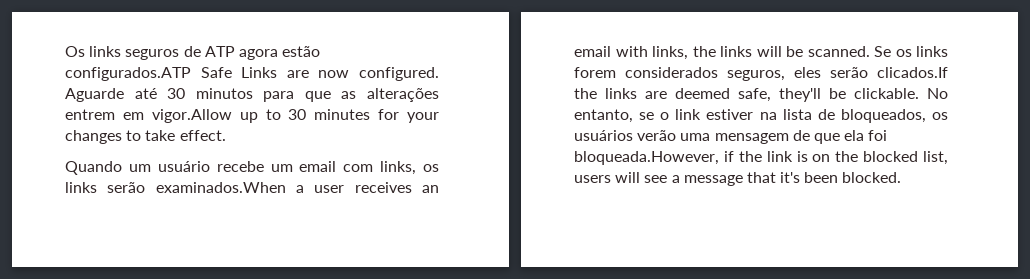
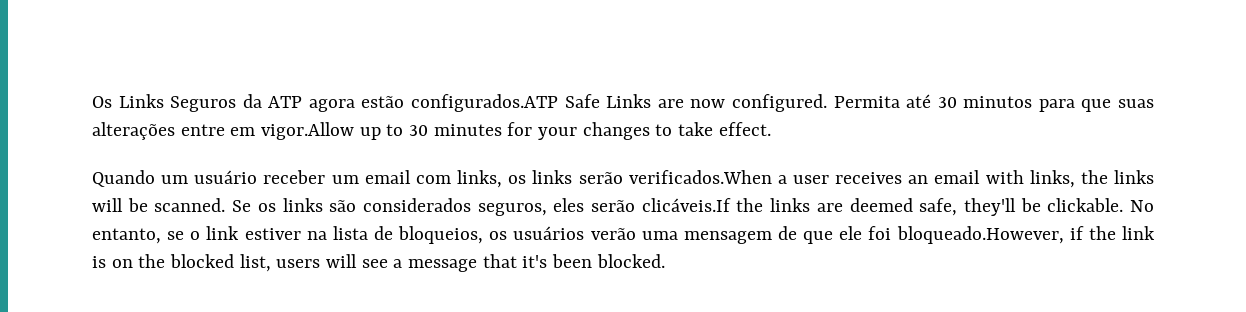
- Os links seguros de ATP agora estão configurados.ATP Safe Links are now configured.
+ Os Links Seguros da ATP agora estão configurados.ATP Safe Links are now configured.
- Aguarde até 30 minutos para que as alterações entrem em vigor.Allow up to 30 minutes for your changes to take effect.
+ Permita até 30 minutos para que suas alterações entre em vigor.Allow up to 30 minutes for your changes to take effect.
- Quando um usuário recebe um email com links, os links serão examinados.When a user receives an email with links, the links will be scanned.
+ Quando um usuário receber um email com links, os links serão verificados.When a user receives an email with links, the links will be scanned.
- Se os links forem considerados seguros, eles serão clicados.If the links are deemed safe, they'll be clickable.
+ Se os links são considerados seguros, eles serão clicáveis.If the links are deemed safe, they'll be clickable.
- No entanto, se o link estiver na lista de bloqueados, os usuários verão uma mensagem de que ela foi bloqueada.However, if the link is on the blocked list, users will see a message that it's been blocked.
+ No entanto, se o link estiver na lista de bloqueios, os usuários verão uma mensagem de que ele foi bloqueado.However, if the link is on the blocked list, users will see a message that it's been blocked.

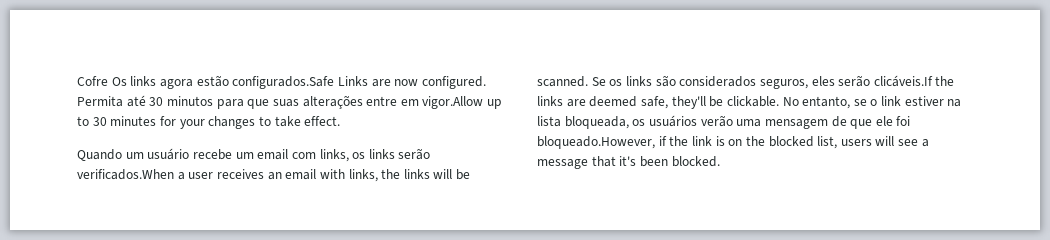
- Os Links Seguros da ATP agora estão configurados.ATP Safe Links are now configured.
+ Cofre Os links agora estão configurados.Safe Links are now configured.
- Quando um usuário receber um email com links, os links serão verificados.When a user receives an email with links, the links will be scanned.
+ Quando um usuário recebe um email com links, os links serão verificados.When a user receives an email with links, the links will be scanned.
- No entanto, se o link estiver na lista de bloqueios, os usuários verão uma mensagem de que ele foi bloqueado.However, if the link is on the blocked list, users will see a message that it's been blocked.
+ No entanto, se o link estiver na lista bloqueada, os usuários verão uma mensagem de que ele foi bloqueado.However, if the link is on the blocked list, users will see a message that it's been blocked.

